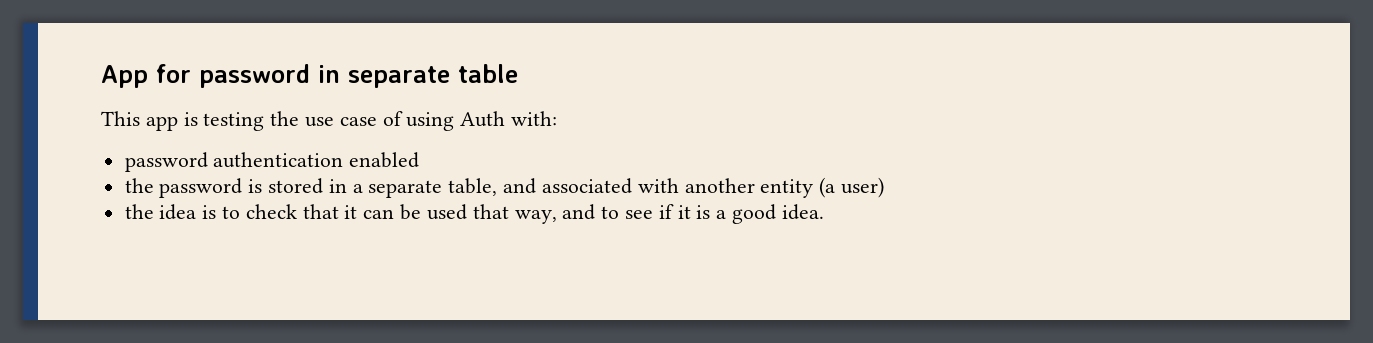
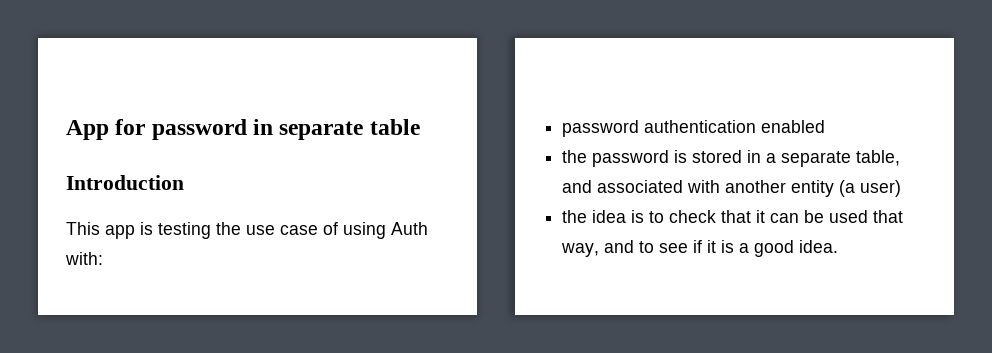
+ Introduction

